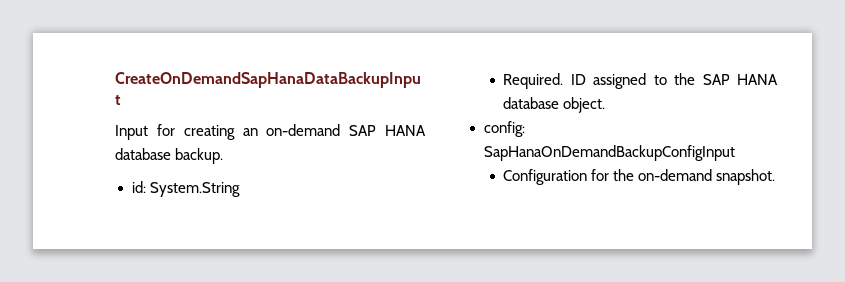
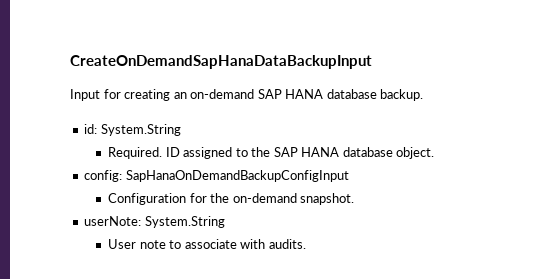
+ userNote: System.String
+ User note to associate with audits.

